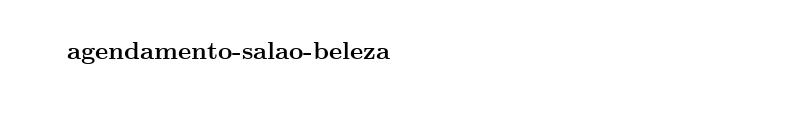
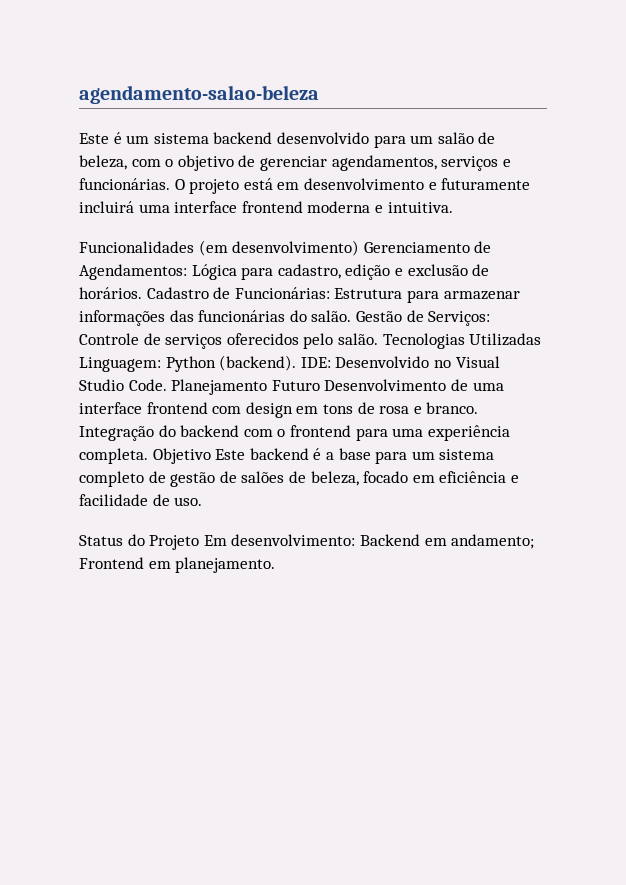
+ Este é um sistema backend desenvolvido para um salão de beleza, com o objetivo de gerenciar agendamentos, serviços e funcionárias. O projeto está em desenvolvimento e futuramente incluirá uma interface frontend moderna e intuitiva.
+ Funcionalidades (em desenvolvimento) Gerenciamento de Agendamentos: Lógica para cadastro, edição e exclusão de horários. Cadastro de Funcionárias: Estrutura para armazenar informações das funcionárias do salão. Gestão de Serviços: Controle de serviços oferecidos pelo salão. Tecnologias Utilizadas Linguagem: Python (backend). IDE: Desenvolvido no Visual Studio Code. Planejamento Futuro Desenvolvimento de uma interface frontend com design em tons de rosa e branco. Integração do backend com o frontend para uma experiência completa. Objetivo Este backend é a base para um sistema completo de gestão de salões de beleza, focado em eficiência e facilidade de uso.
+ Status do Projeto Em desenvolvimento: Backend em andamento; Frontend em planejamento.

